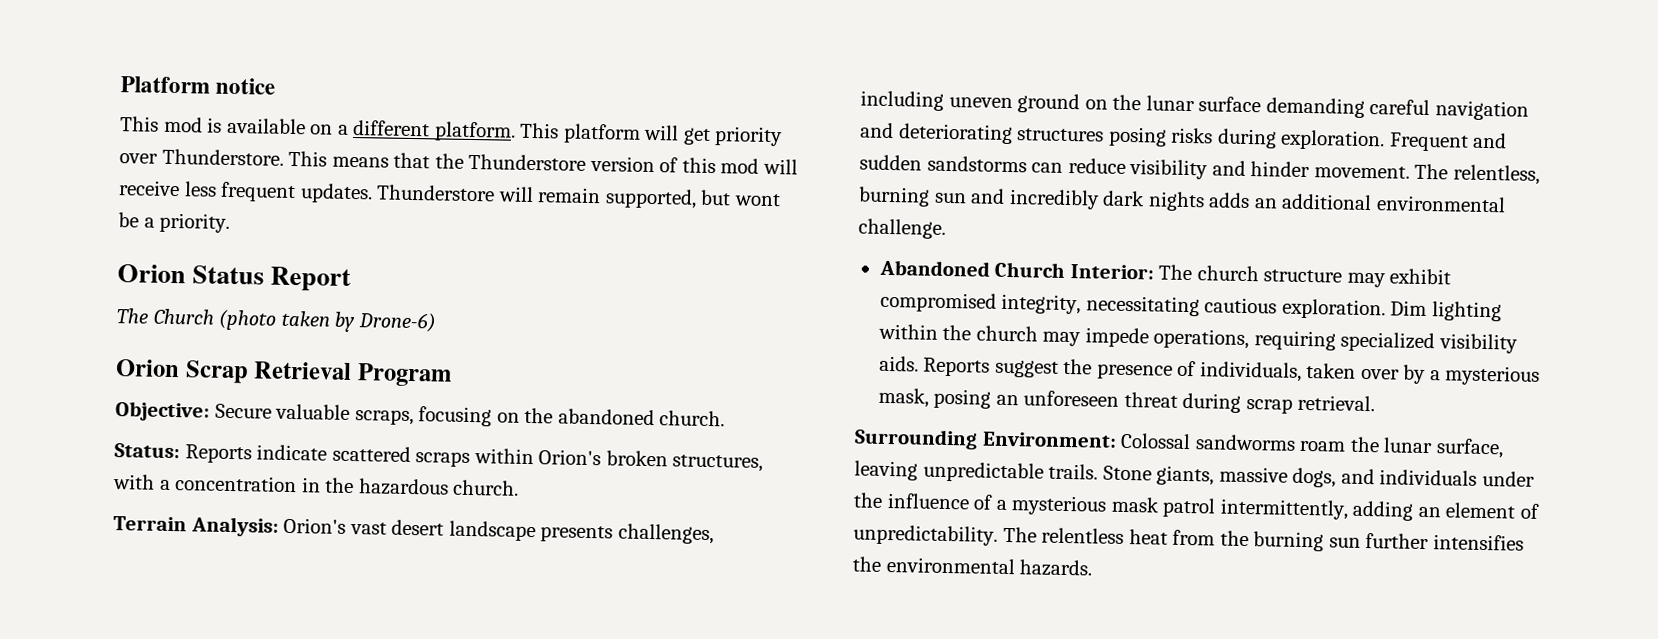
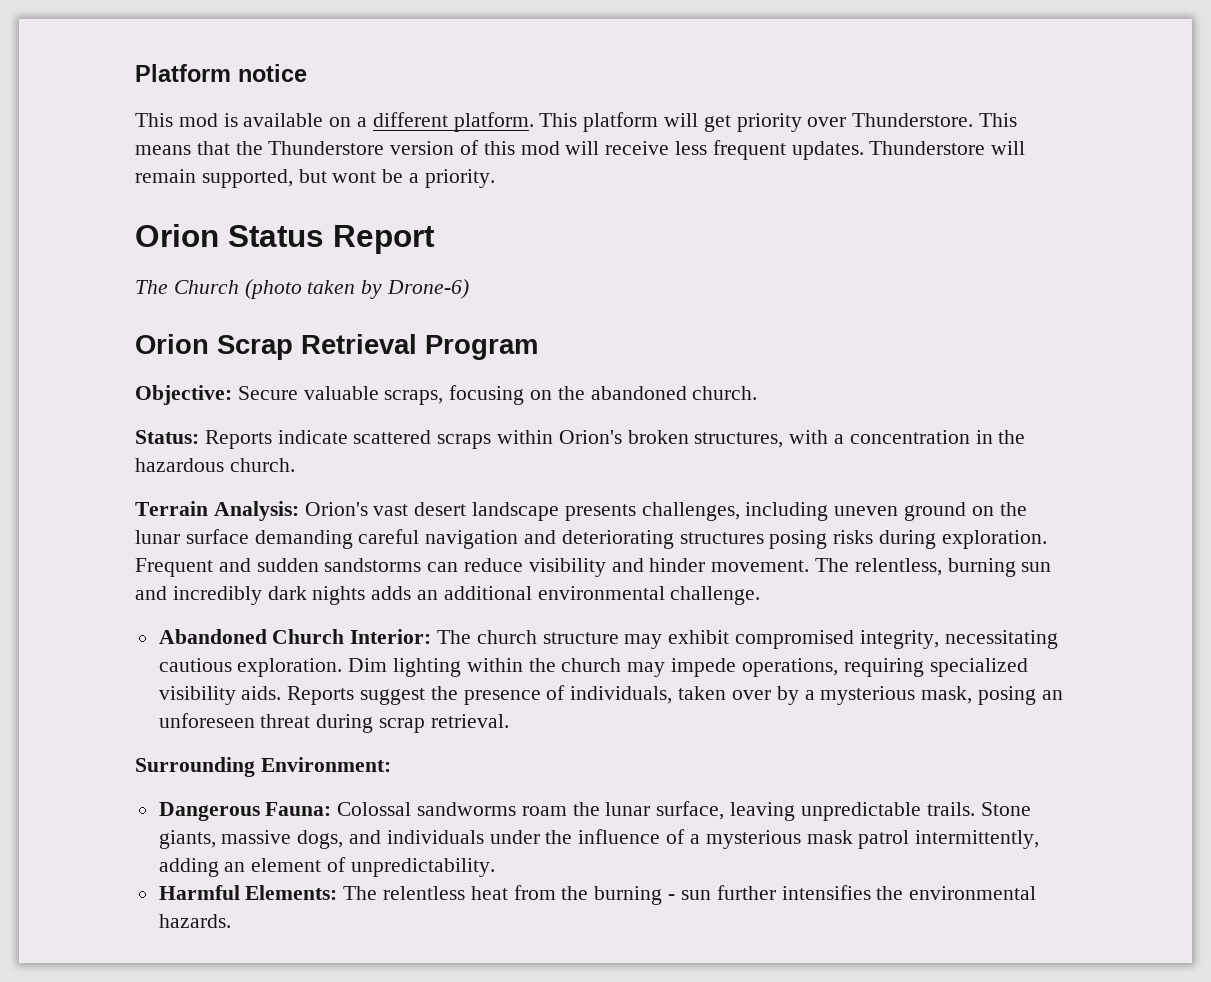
- Surrounding Environment: Colossal sandworms roam the lunar surface, leaving unpredictable trails.
+ Surrounding Environment:
+ Dangerous Fauna: Colossal sandworms roam the lunar surface, leaving unpredictable trails.
- Stone giants, massive dogs, and individuals under the influence of a mysterious mask patrol intermittently, adding an element of unpredictability. The relentless heat from the burning sun further intensifies the environmental hazards.
+ Stone giants, massive dogs, and individuals under the influence of a mysterious mask patrol intermittently, adding an element of unpredictability.
+ Harmful Elements: The relentless heat from the burning - sun further intensifies the environmental hazards.

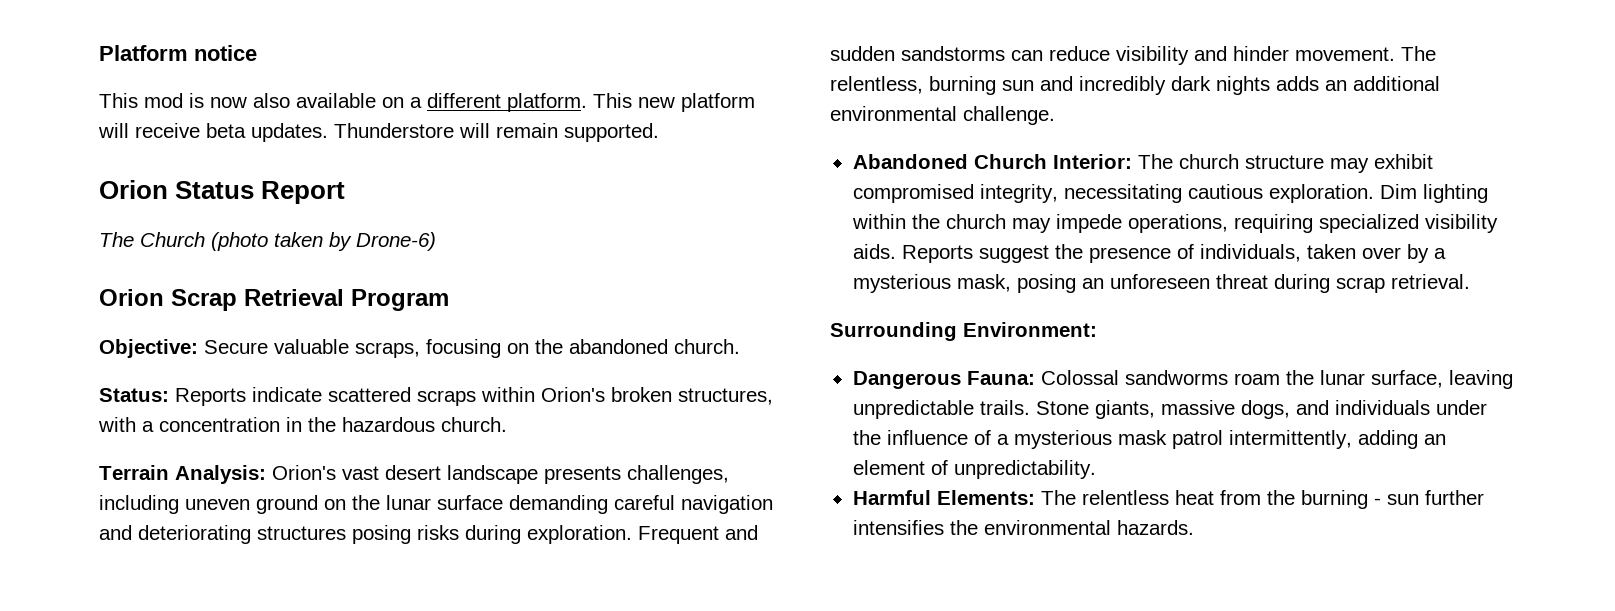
- This mod is available on a different platform.
+ This mod is now also available on a different platform.
- This platform will get priority over Thunderstore. This means that the Thunderstore version of this mod will receive less frequent updates. Thunderstore will remain supported, but wont be a priority.
+ This new platform will receive beta updates. Thunderstore will remain supported.

